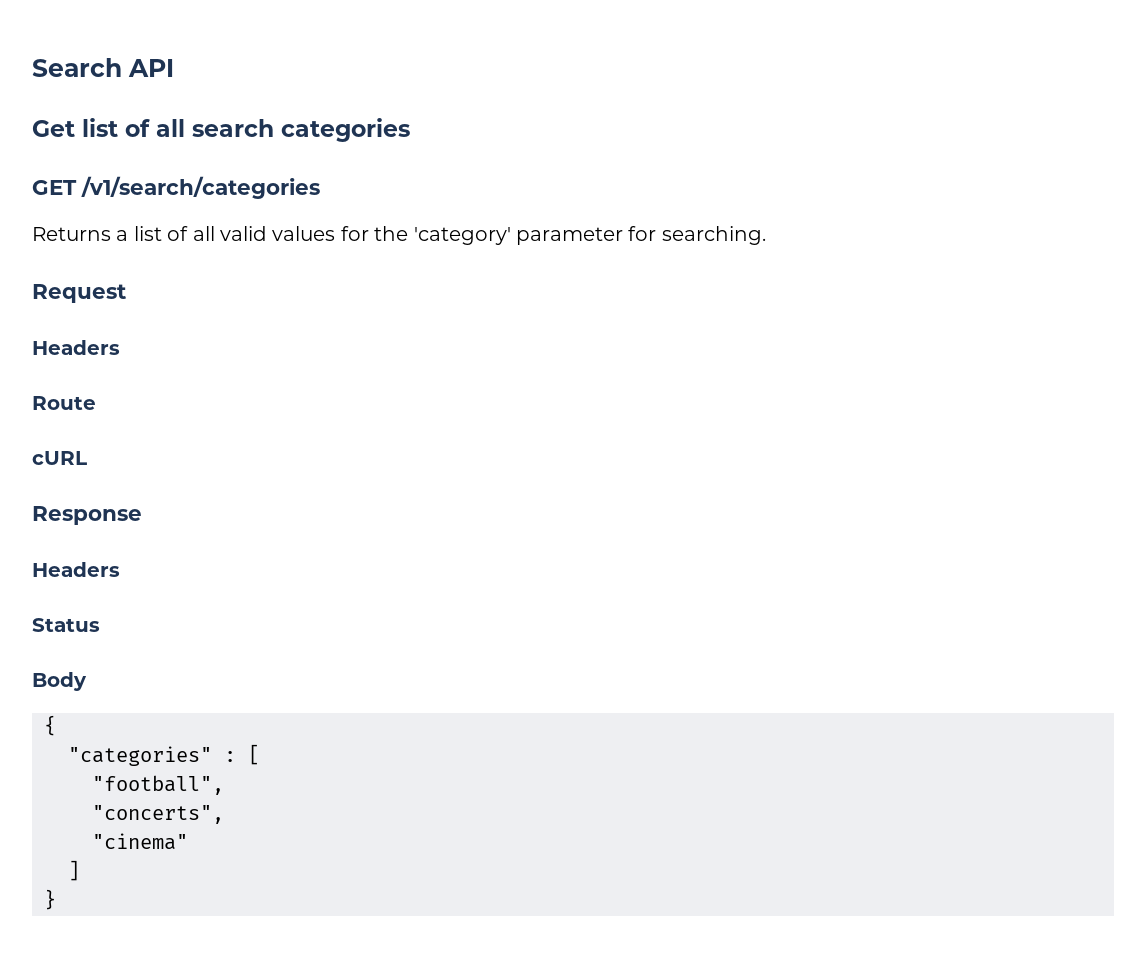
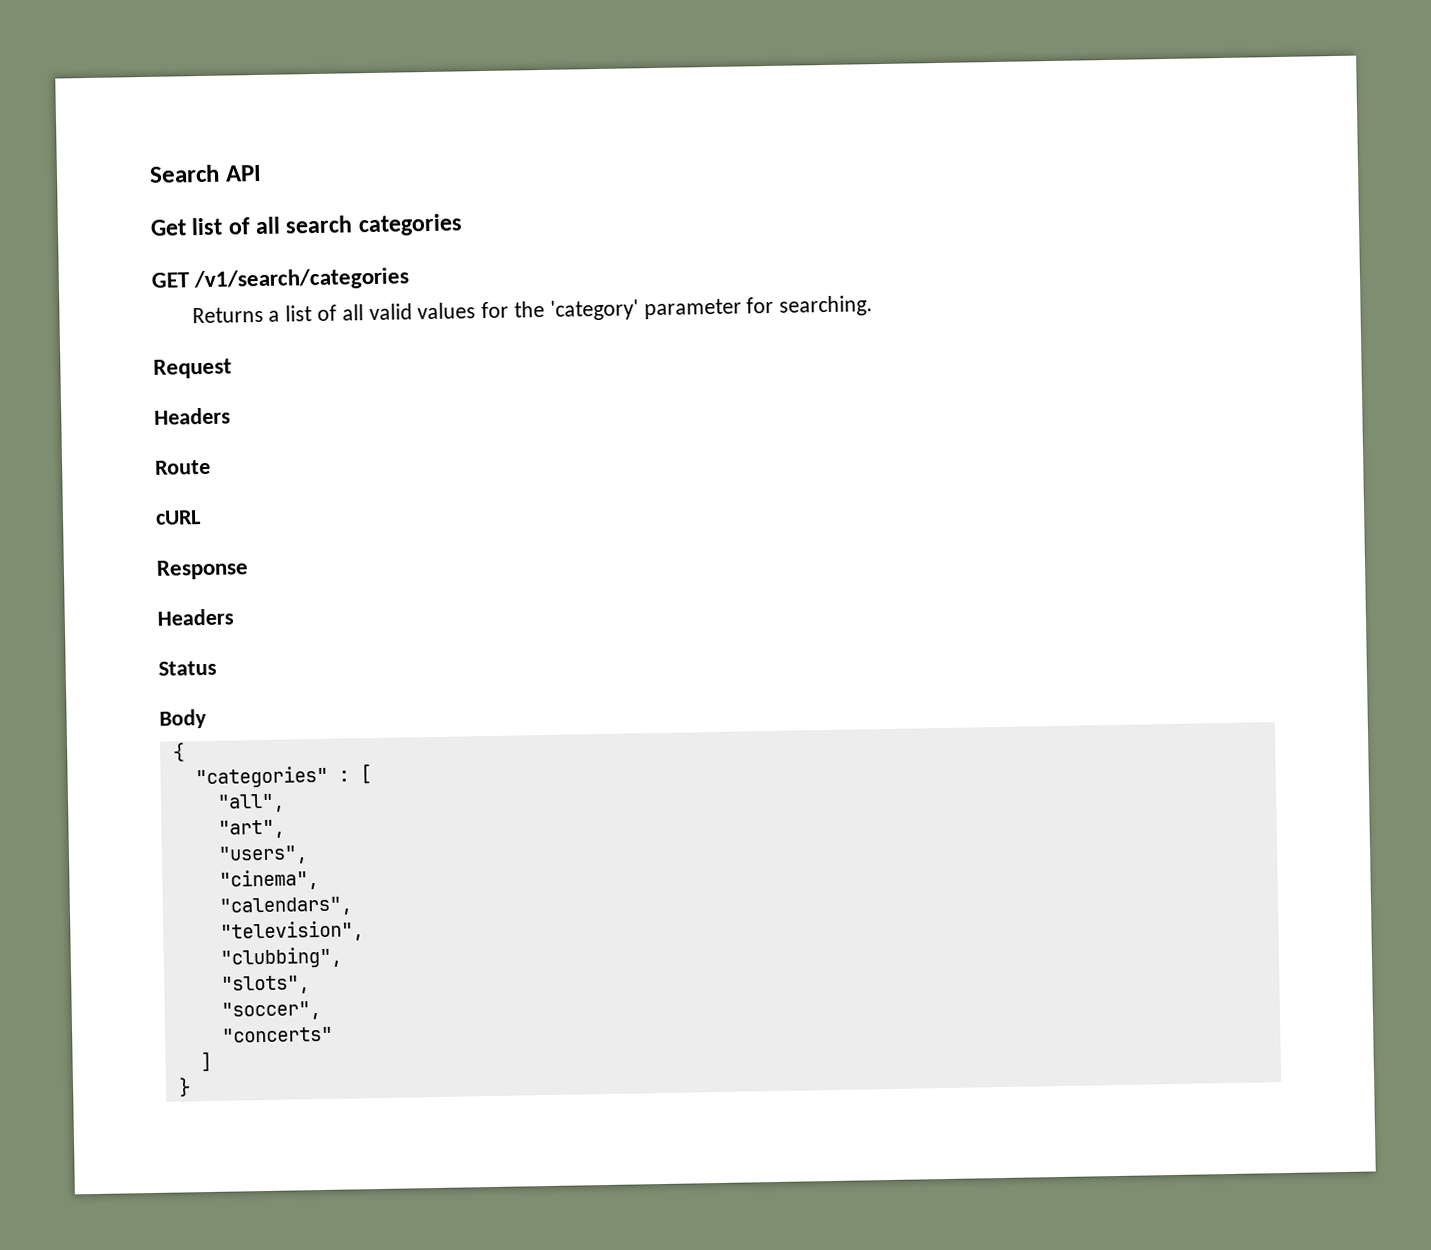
- "football",
- "concerts",
- "cinema"
+ "all",
+ "art",
+ "users",
+ "cinema",
+ "calendars",
+ "television",
+ "clubbing",
+ "slots",
+ "soccer",
+ "concerts"

